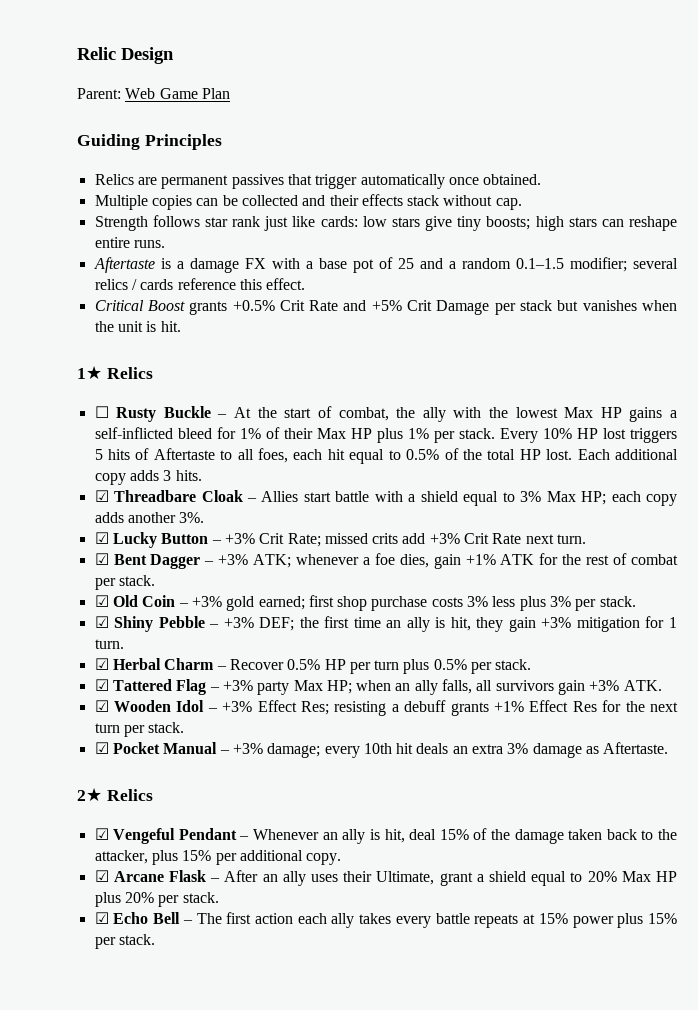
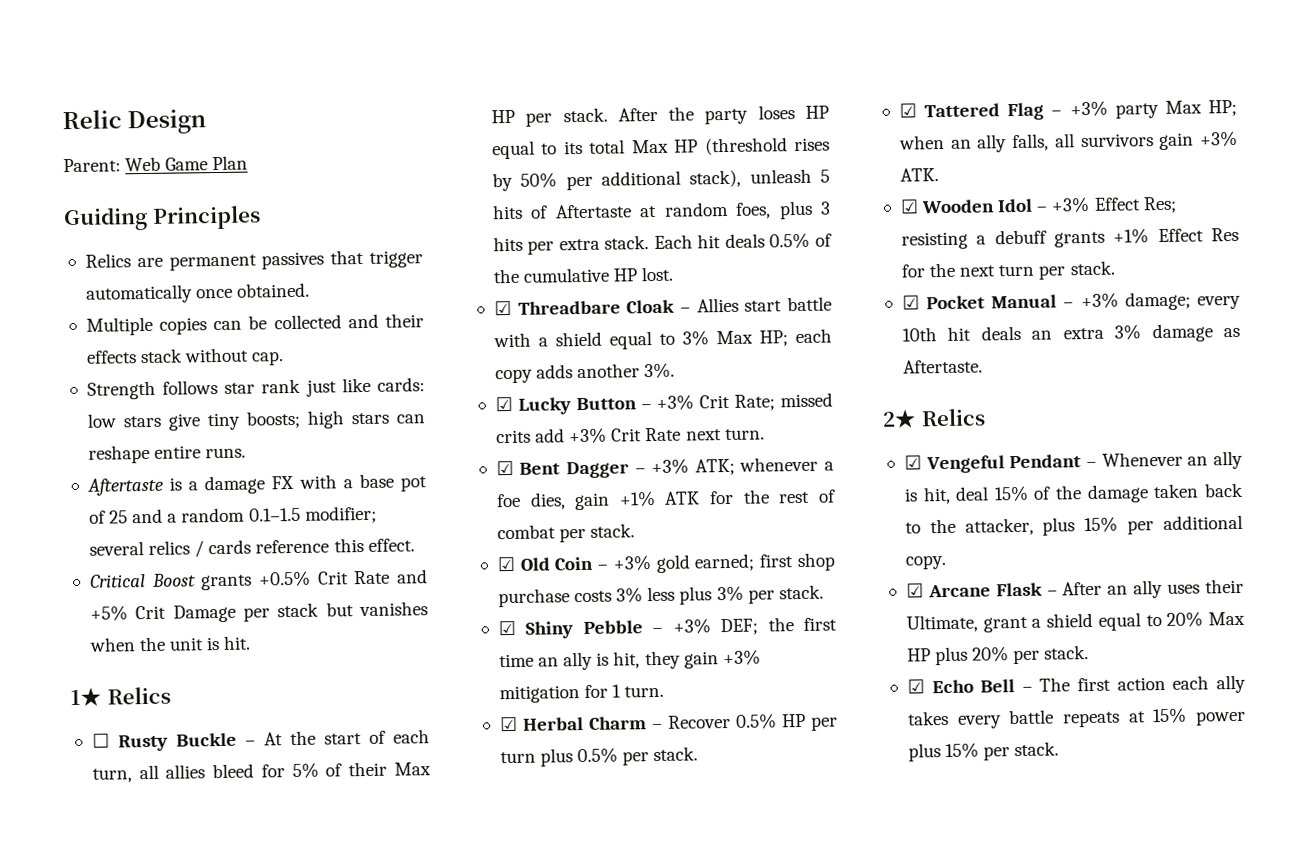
- ☐ Rusty Buckle – At the start of combat, the ally with the lowest Max HP gains a self-inflicted bleed for 1% of their Max HP plus 1% per stack. Every 10% HP lost triggers 5 hits of Aftertaste to all foes, each hit equal to 0.5% of the total HP lost. Each additional copy adds 3 hits.
+ ☐ Rusty Buckle – At the start of each turn, all allies bleed for 5% of their Max HP per stack. After the party loses HP equal to its total Max HP (threshold rises by 50% per additional stack), unleash 5 hits of Aftertaste at random foes, plus 3 hits per extra stack. Each hit deals 0.5% of the cumulative HP lost.

